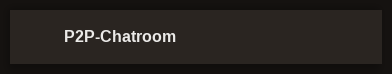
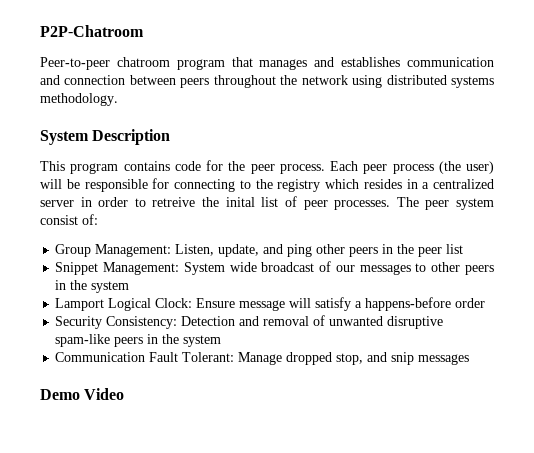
+ Peer-to-peer chatroom program that manages and establishes communication and connection between peers throughout the network using distributed systems methodology.
+ System Description
+ This program contains code for the peer process. Each peer process (the user) will be responsible for connecting to the registry which resides in a centralized server in order to retreive the inital list of peer processes. The peer system consist of:
+ Group Management: Listen, update, and ping other peers in the peer list
+ Snippet Management: System wide broadcast of our messages to other peers in the system
+ Lamport Logical Clock: Ensure message will satisfy a happens-before order
+ Security Consistency: Detection and removal of unwanted disruptive spam-like peers in the system
+ Communication Fault Tolerant: Manage dropped stop, and snip messages
+ Demo Video

